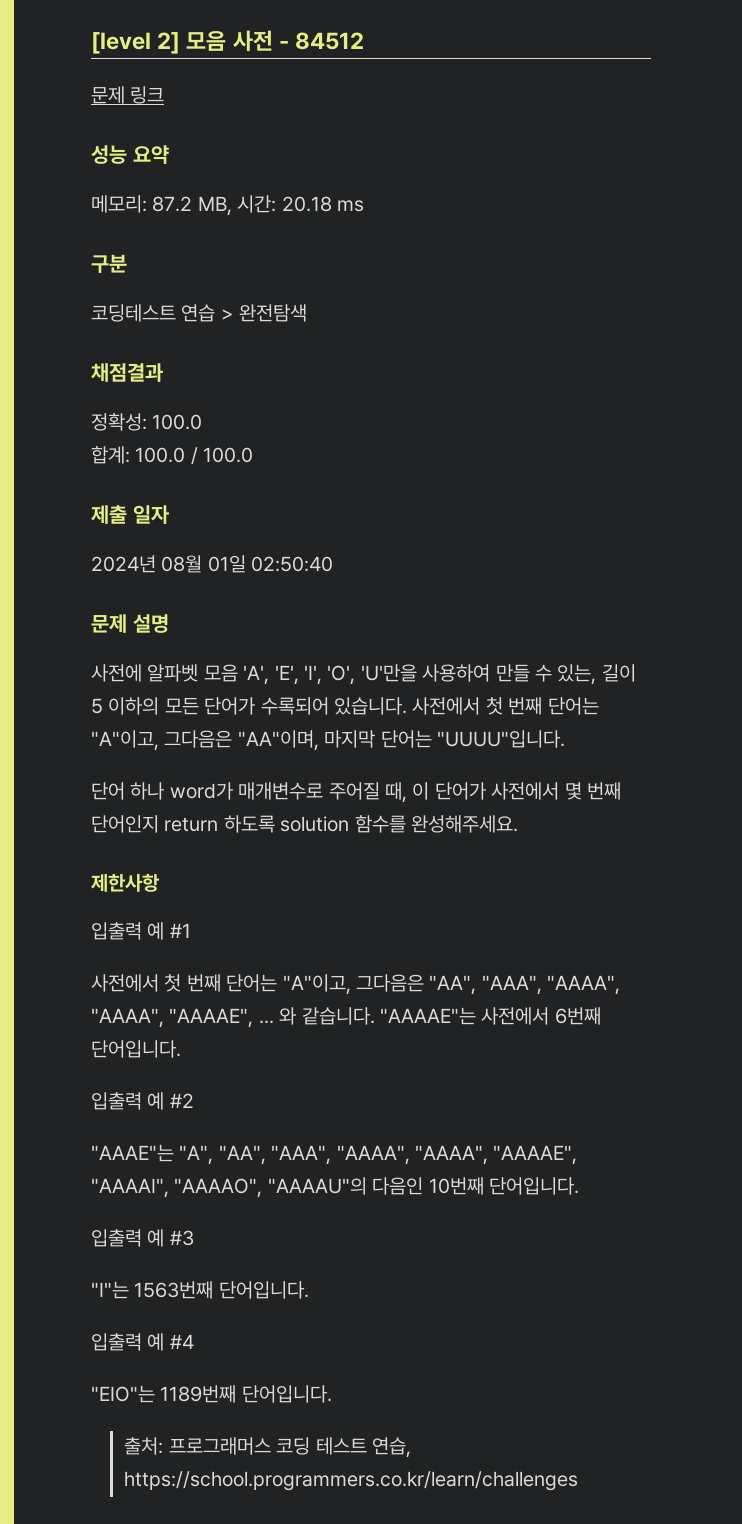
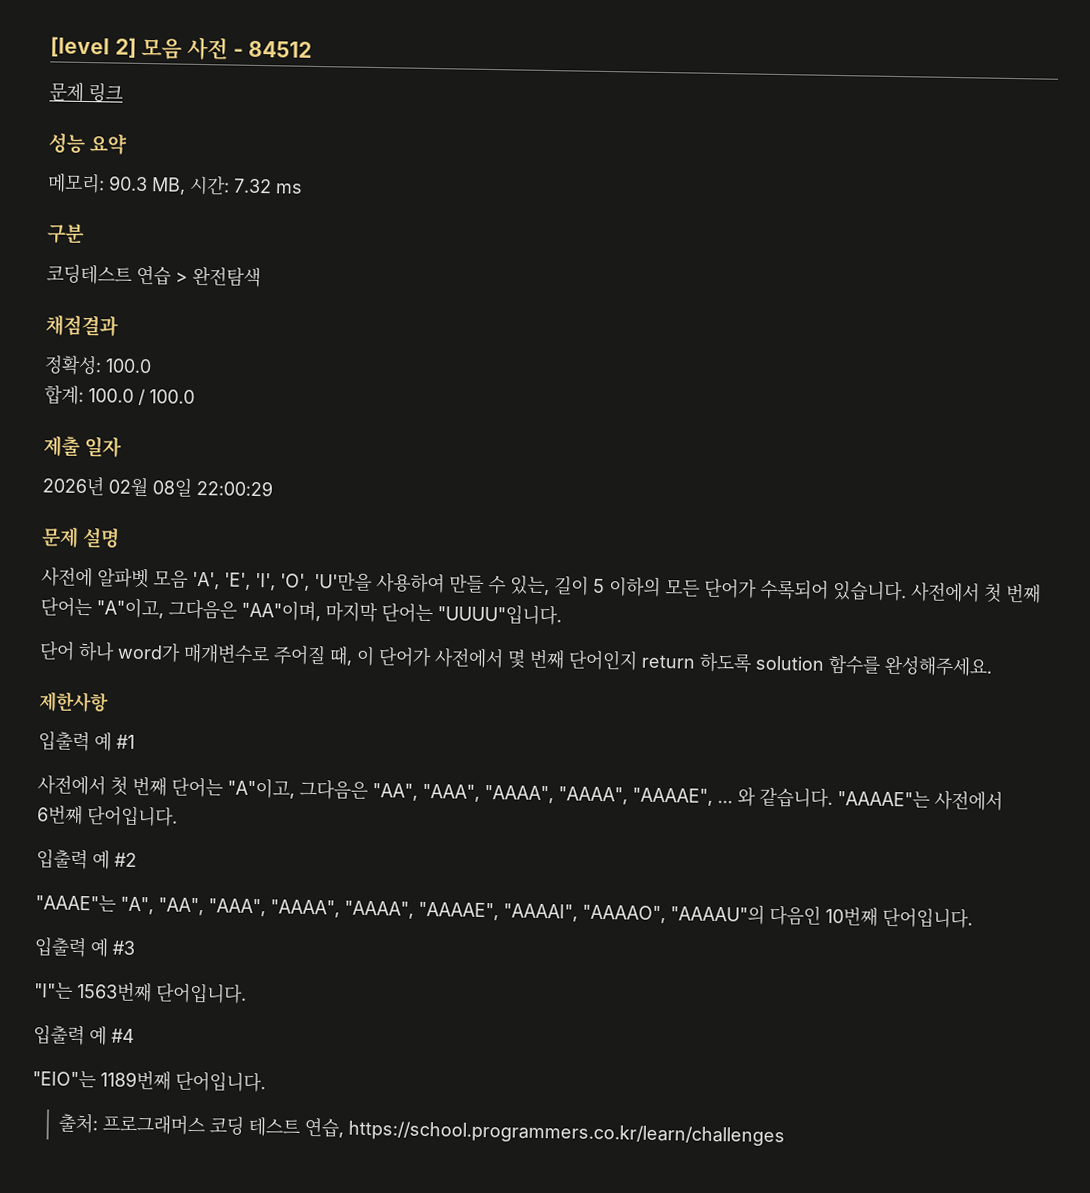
- 메모리: 87.2 MB, 시간: 20.18 ms
+ 메모리: 90.3 MB, 시간: 7.32 ms
- 2024년 08월 01일 02:50:40
+ 2026년 02월 08일 22:00:29

